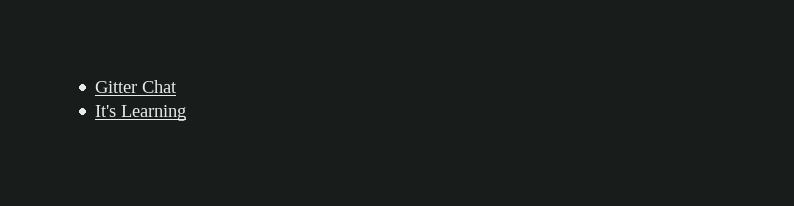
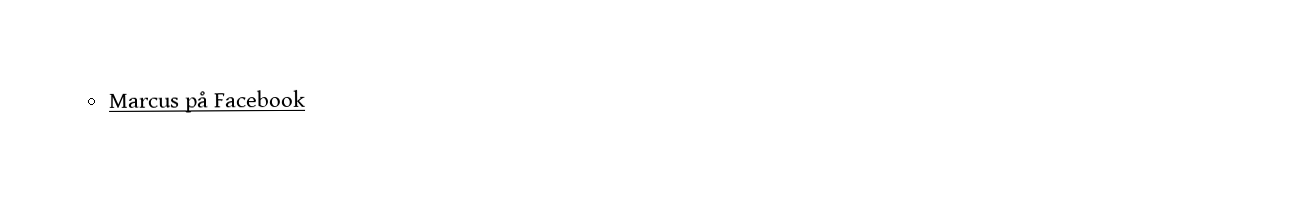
- Gitter Chat
- It's Learning
+ Marcus på Facebook

